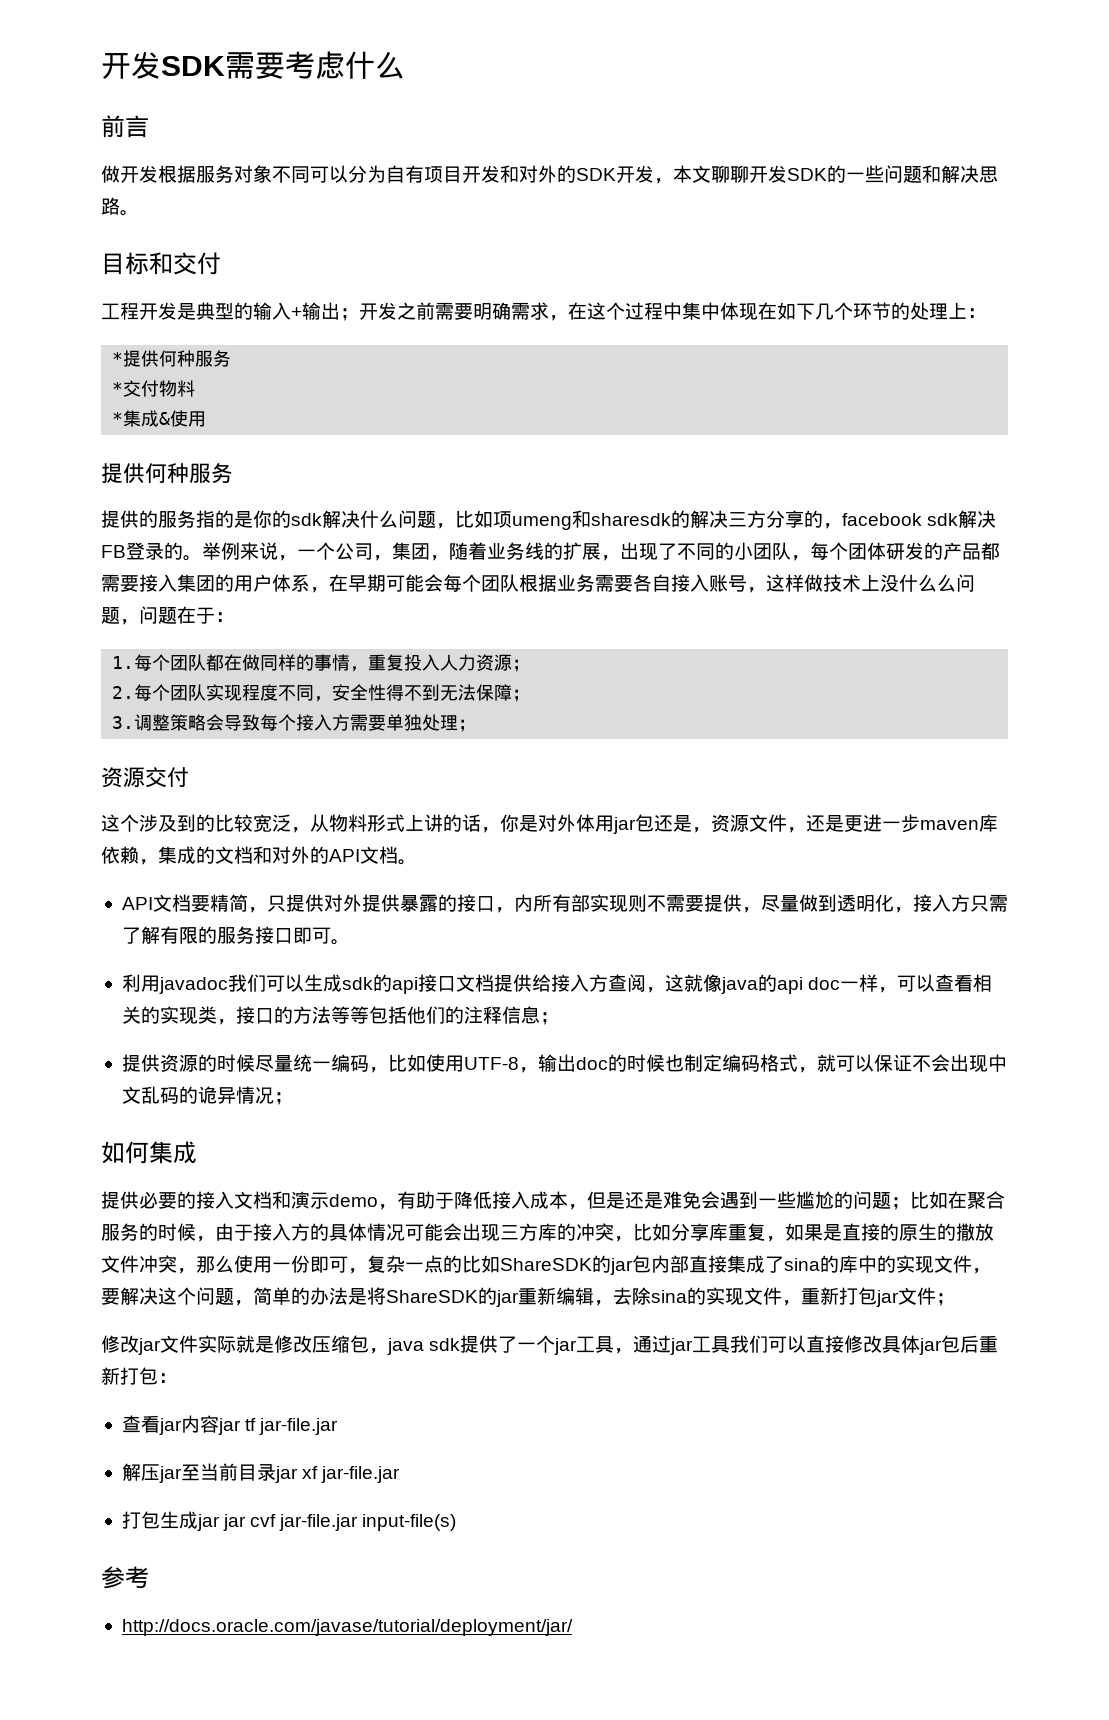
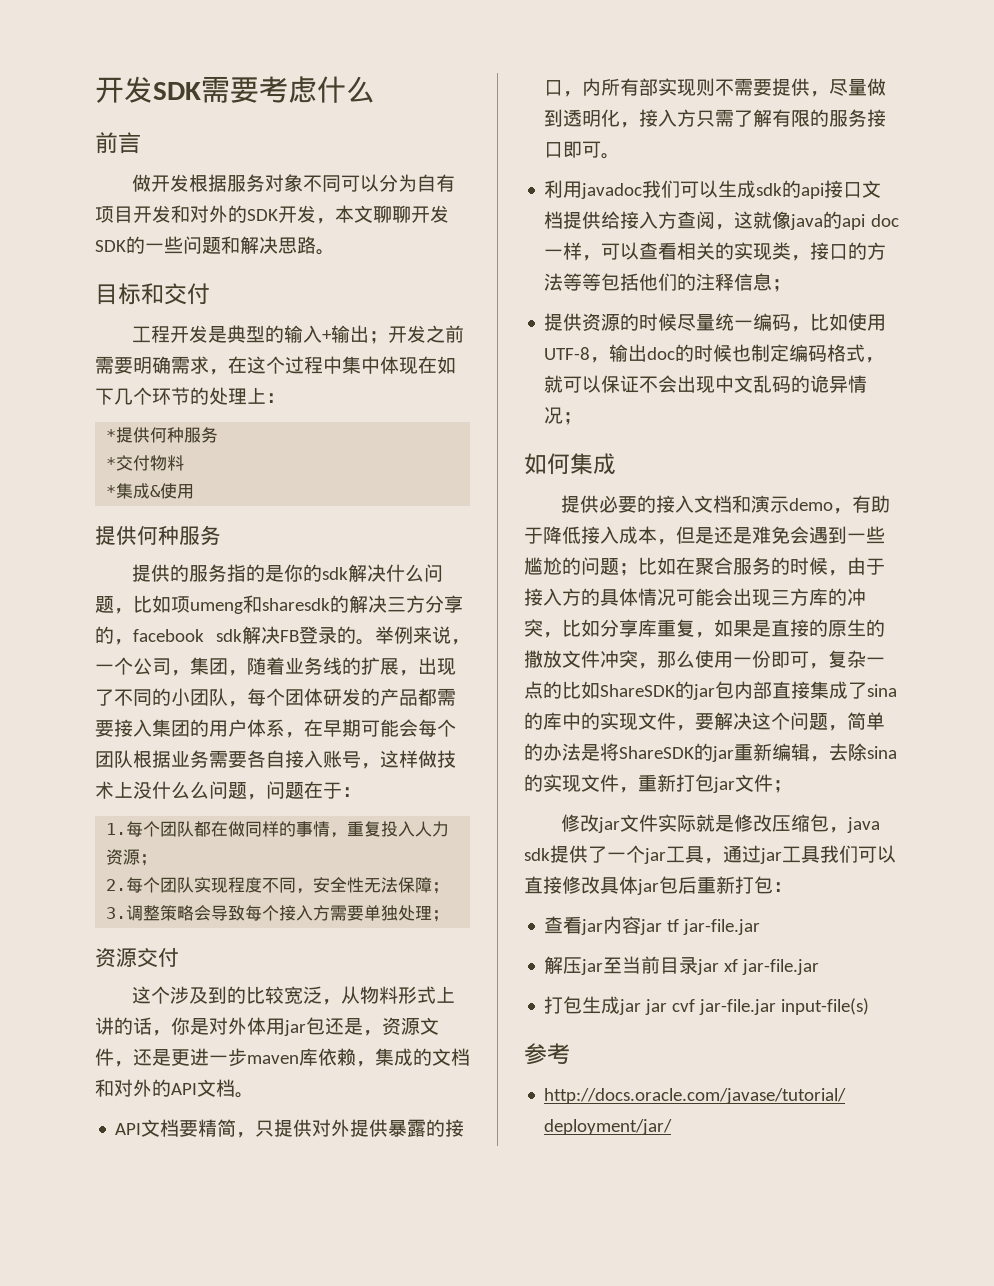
- 2.每个团队实现程度不同，安全性得不到无法保障；
+ 2.每个团队实现程度不同，安全性无法保障；

